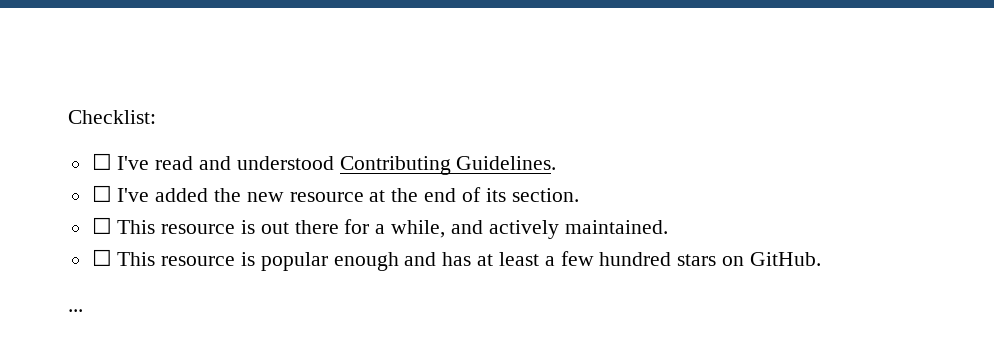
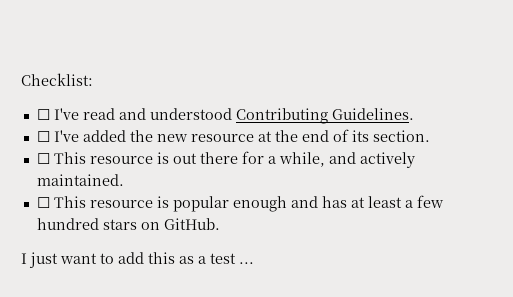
- ...
+ I just want to add this as a test ...

